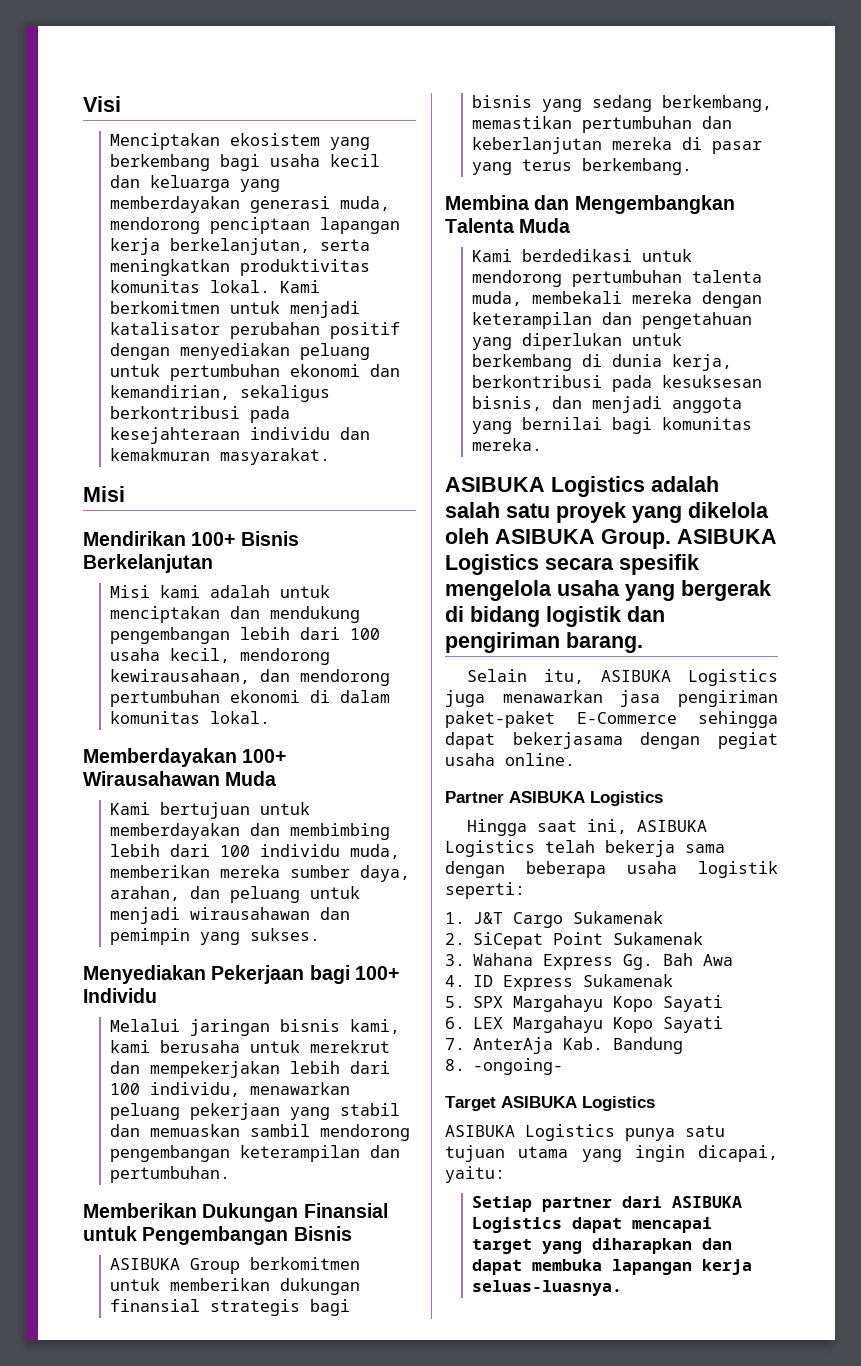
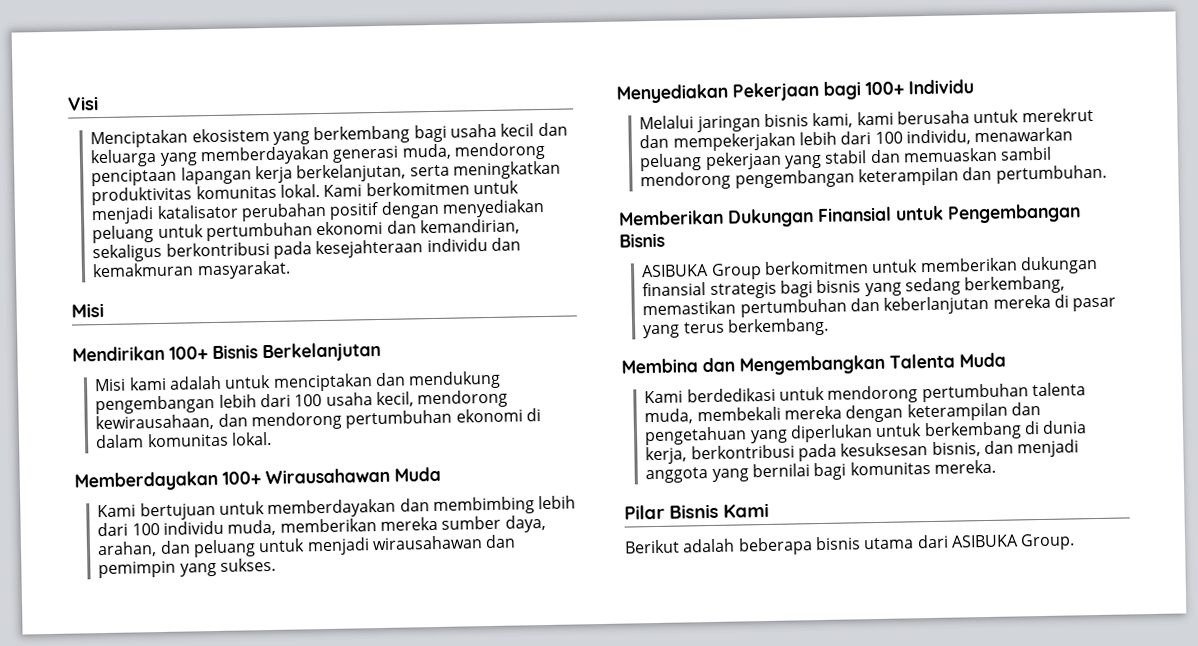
- ASIBUKA Logistics adalah salah satu proyek yang dikelola oleh ASIBUKA Group. ASIBUKA Logistics secara spesifik mengelola usaha yang bergerak di bidang logistik dan pengiriman barang.
- Selain itu, ASIBUKA Logistics juga menawarkan jasa pengiriman paket-paket E-Commerce sehingga dapat bekerjasama dengan pegiat usaha online.
- Partner ASIBUKA Logistics
- Hingga saat ini, ASIBUKA Logistics telah bekerja sama dengan beberapa usaha logistik seperti:
- 1. J&T Cargo Sukamenak
- 2. SiCepat Point Sukamenak
- 3. Wahana Express Gg. Bah Awa
- 4. ID Express Sukamenak
- 5. SPX Margahayu Kopo Sayati
- 6. LEX Margahayu Kopo Sayati
- 7. AnterAja Kab. Bandung
- 8. -ongoing-
- Target ASIBUKA Logistics
- ASIBUKA Logistics punya satu tujuan utama yang ingin dicapai, yaitu:
- Setiap partner dari ASIBUKA Logistics dapat mencapai target yang diharapkan dan dapat membuka lapangan kerja seluas-luasnya.
+ Pilar Bisnis Kami
+ Berikut adalah beberapa bisnis utama dari ASIBUKA Group.

